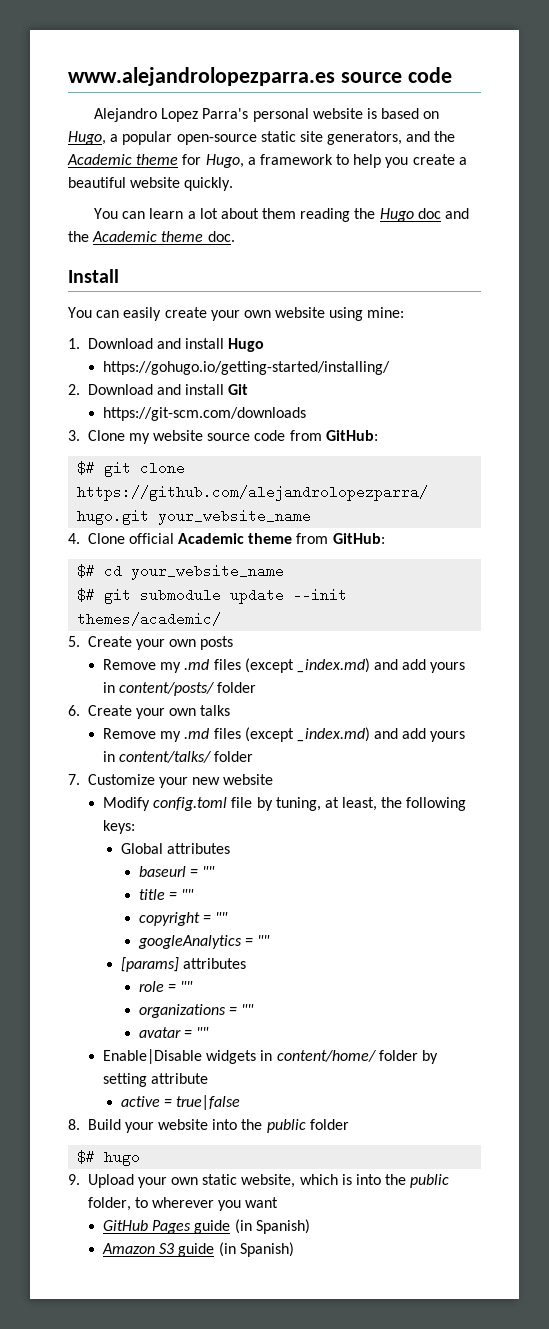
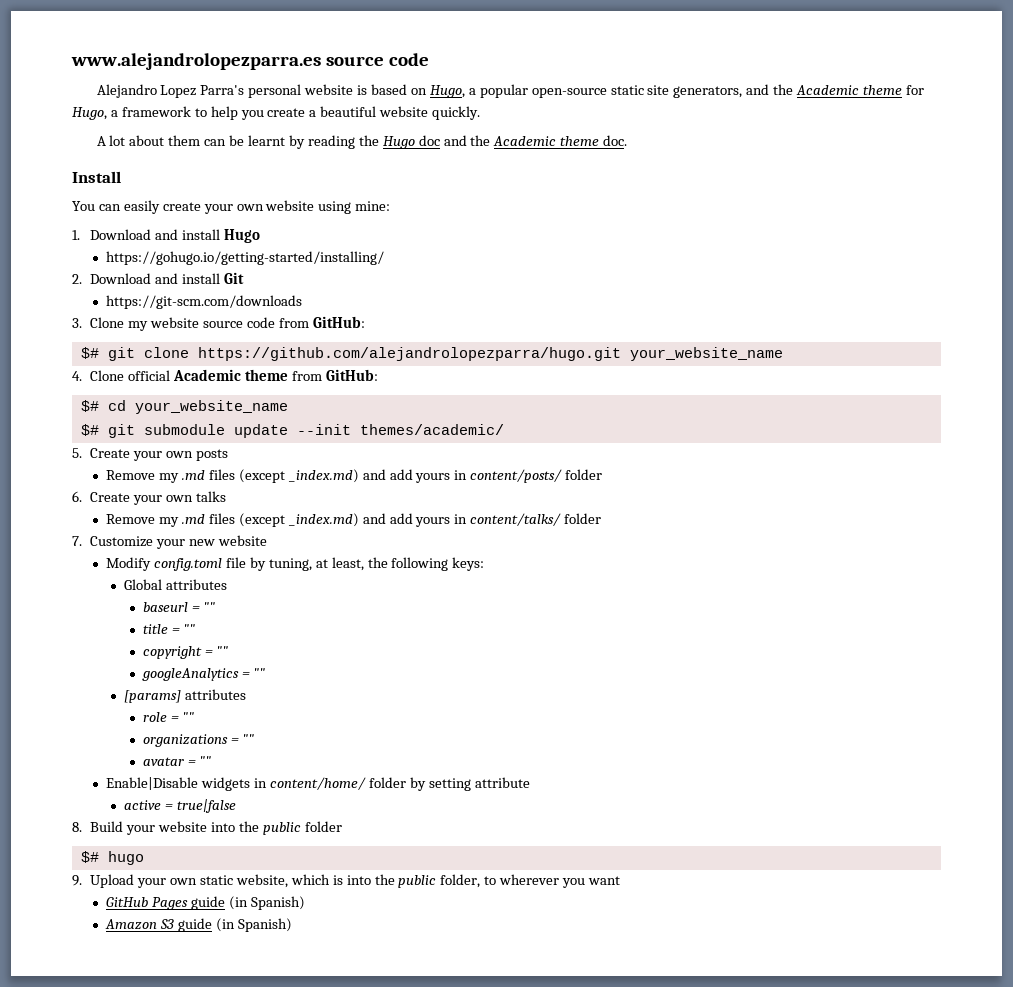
- You can learn a lot about them reading the Hugo doc and the Academic theme doc.
+ A lot about them can be learnt by reading the Hugo doc and the Academic theme doc.

